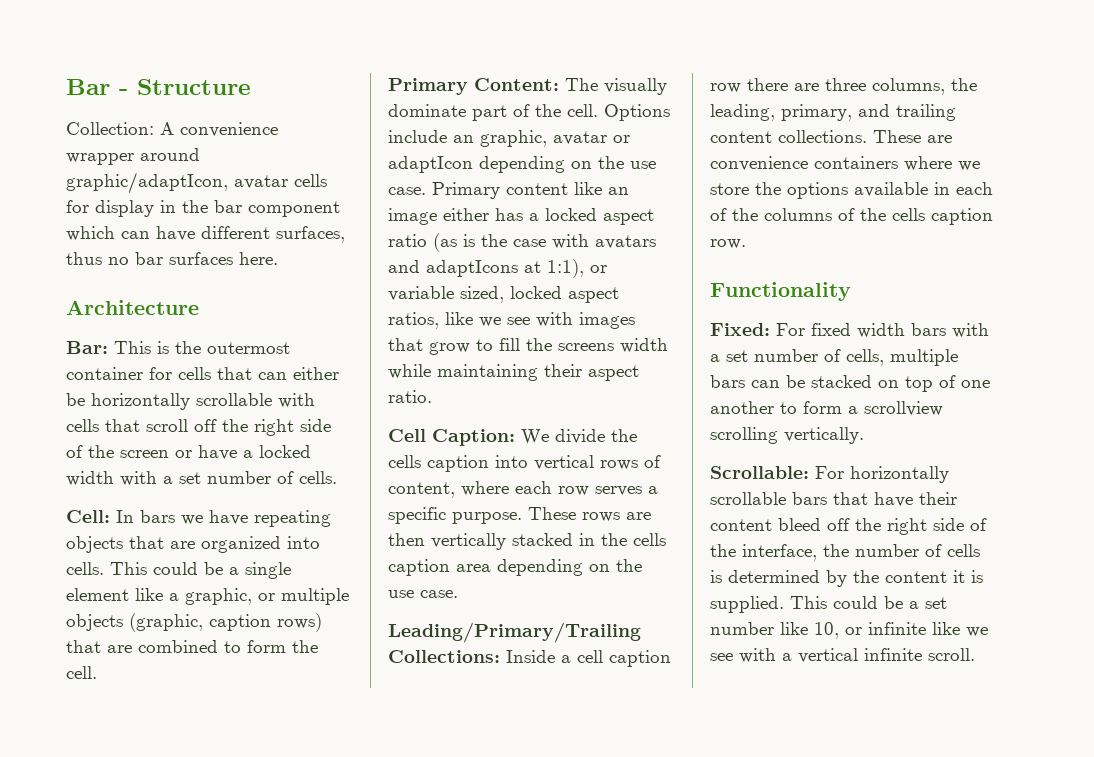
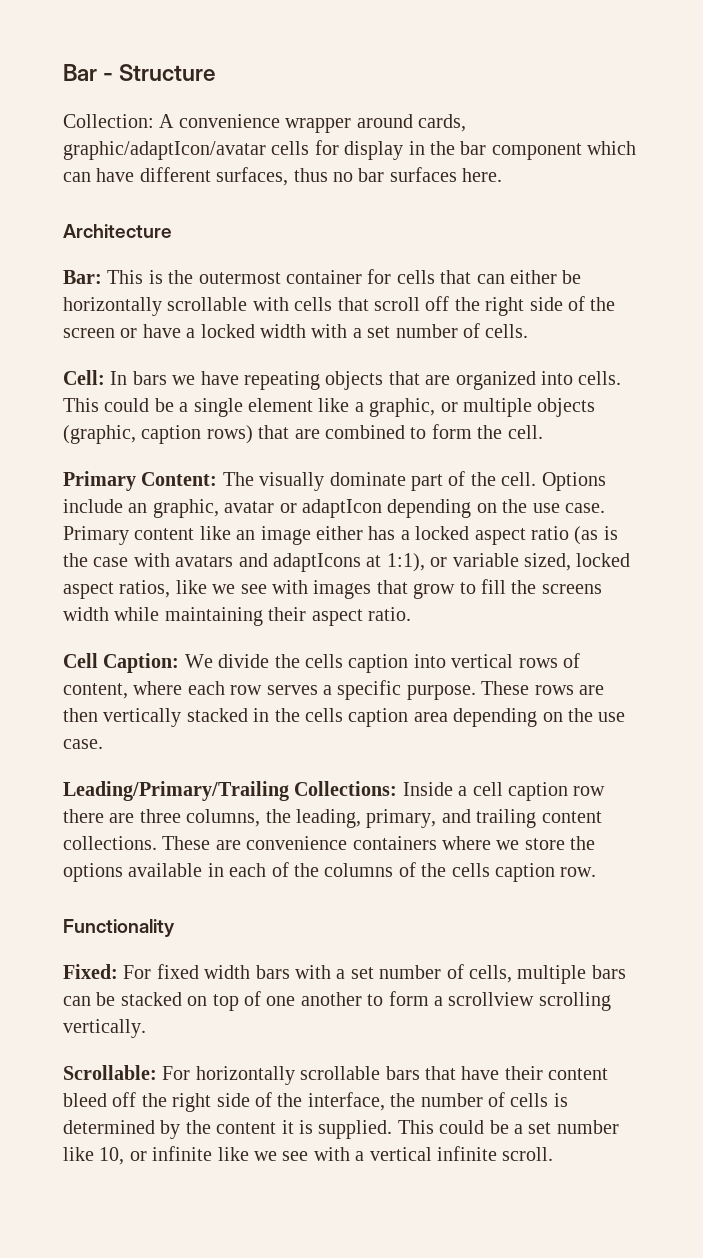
- Collection: A convenience wrapper around graphic/adaptIcon, avatar cells for display in the bar component which can have different surfaces, thus no bar surfaces here.
+ Collection: A convenience wrapper around cards, graphic/adaptIcon/avatar cells for display in the bar component which can have different surfaces, thus no bar surfaces here.

